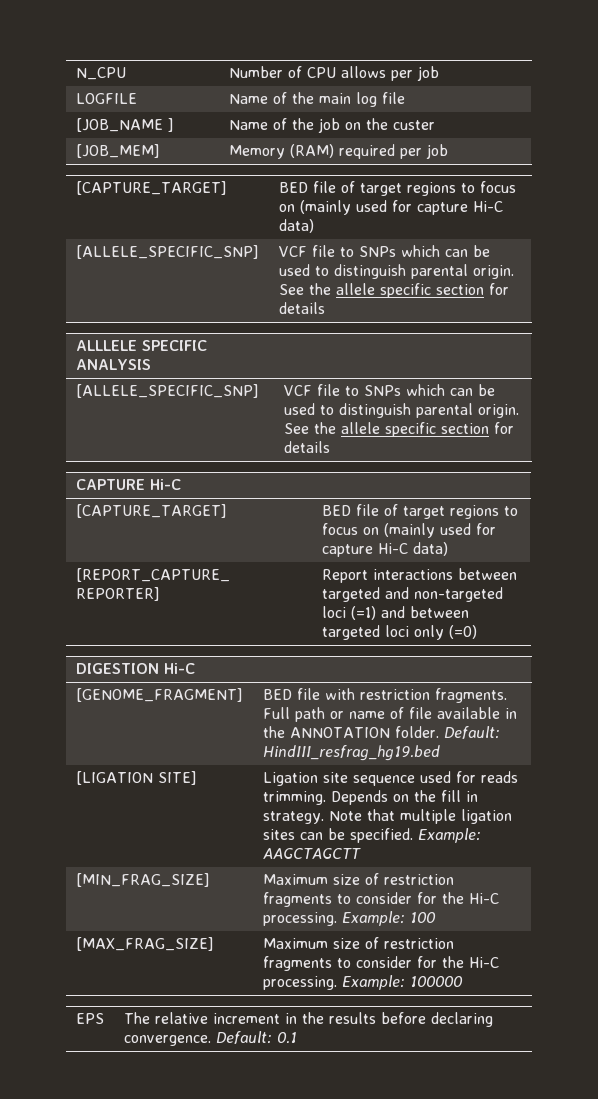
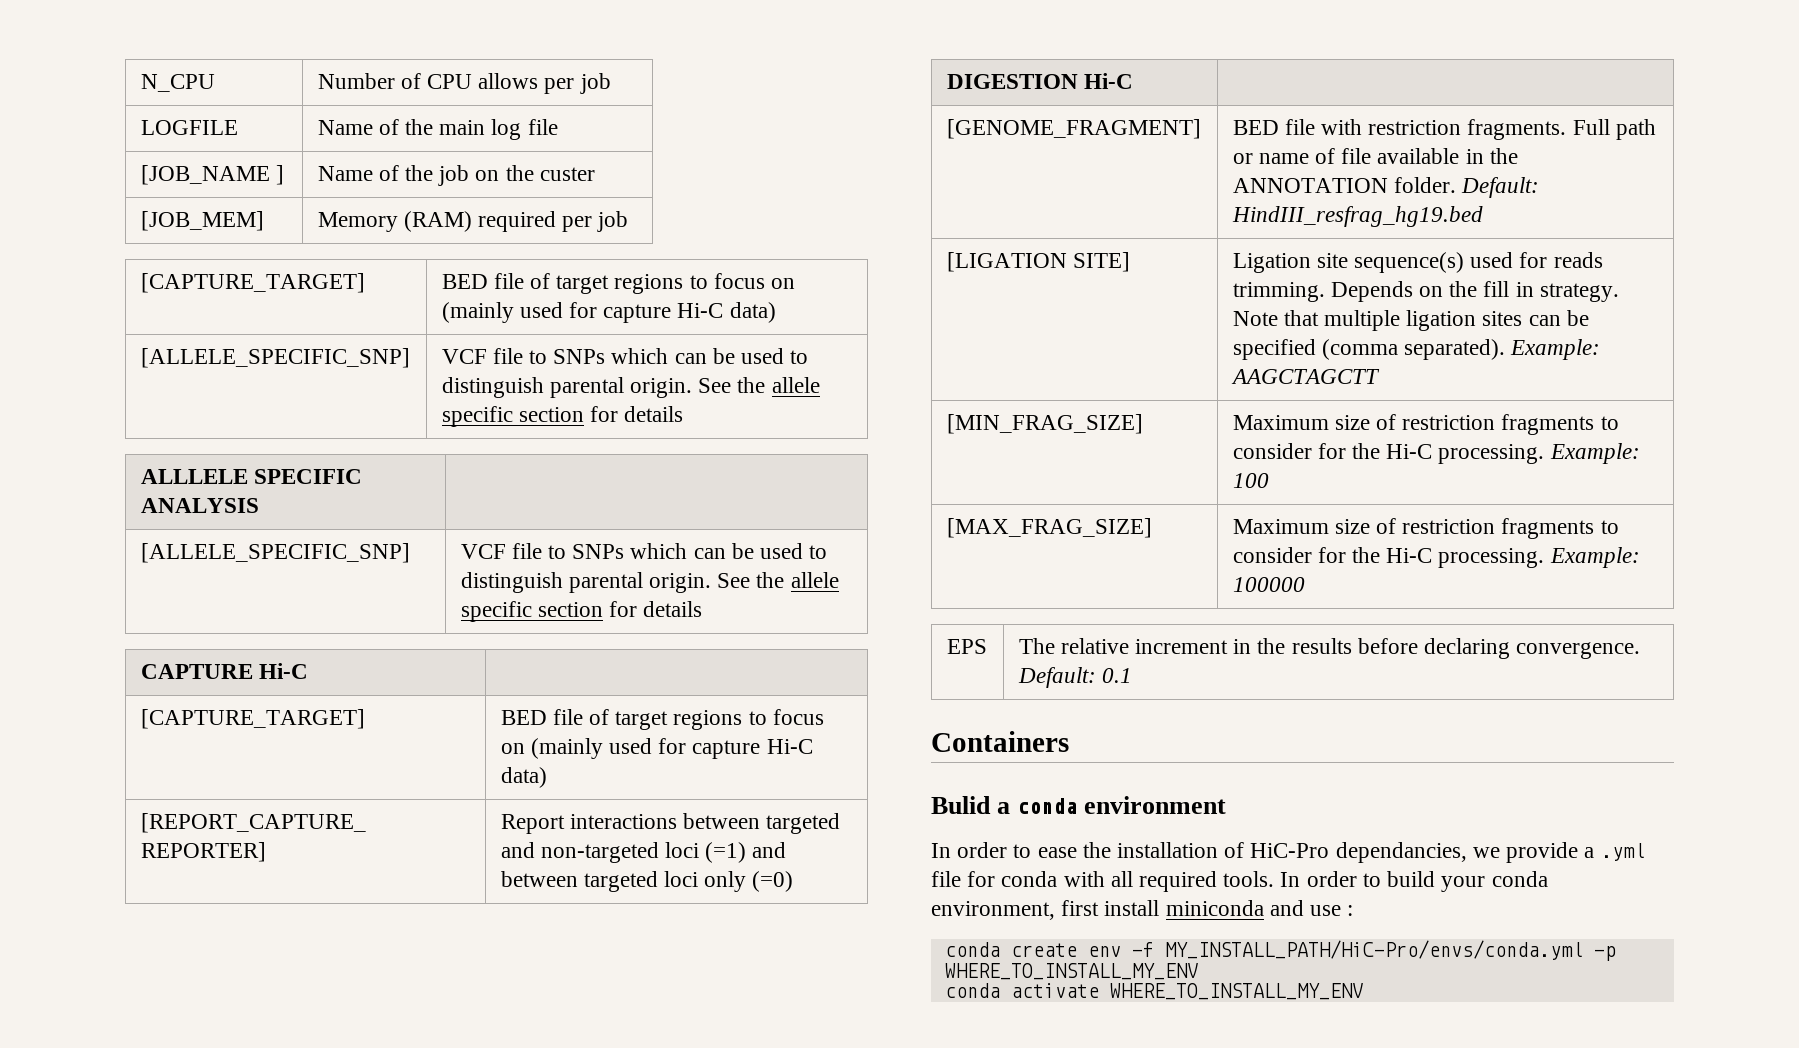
- [LIGATION SITE] | Ligation site sequence used for reads trimming. Depends on the fill in strategy. Note that multiple ligation sites can be specified. Example: AAGCTAGCTT
+ [LIGATION SITE] | Ligation site sequence(s) used for reads trimming. Depends on the fill in strategy. Note that multiple ligation sites can be specified (comma separated). Example: AAGCTAGCTT
+ Containers
+ Bulid a conda environment
+ In order to ease the installation of HiC-Pro dependancies, we provide a .yml file for conda with all required tools. In order to build your conda environment, first install miniconda and use :
+ conda create env -f MY_INSTALL_PATH/HiC-Pro/envs/conda.yml -p WHERE_TO_INSTALL_MY_ENV
+ conda activate WHERE_TO_INSTALL_MY_ENV

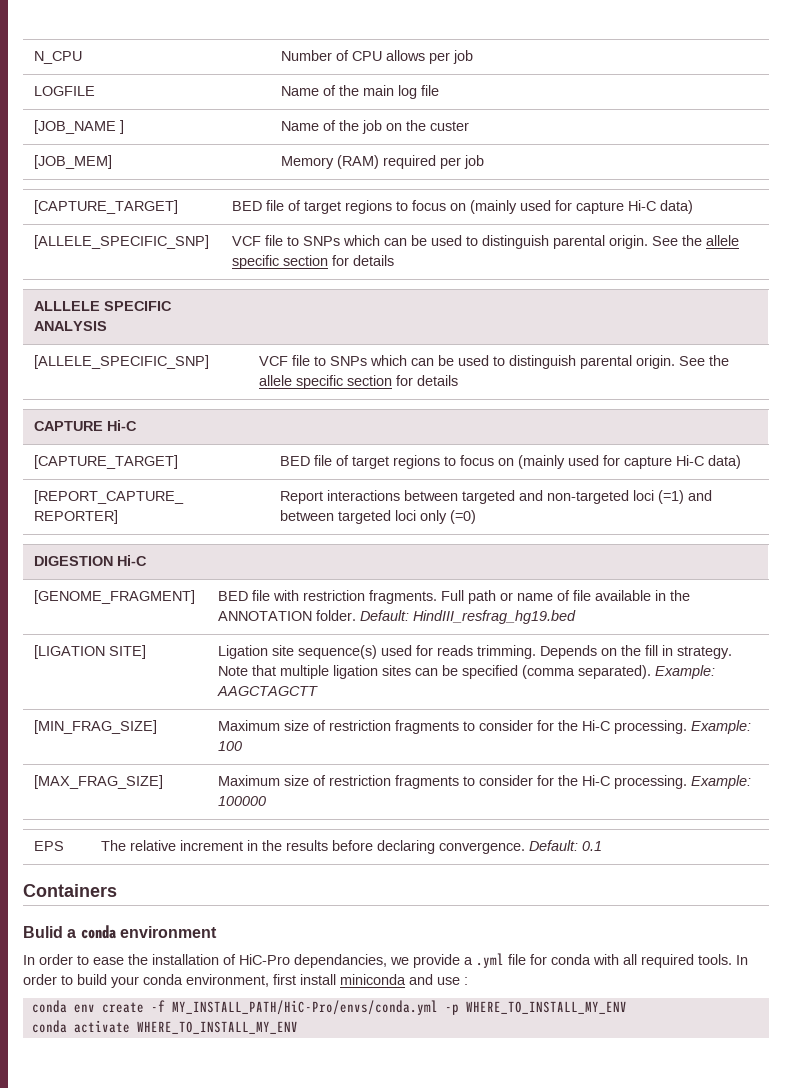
- conda create env -f MY_INSTALL_PATH/HiC-Pro/envs/conda.yml -p WHERE_TO_INSTALL_MY_ENV
+ conda env create -f MY_INSTALL_PATH/HiC-Pro/envs/conda.yml -p WHERE_TO_INSTALL_MY_ENV

